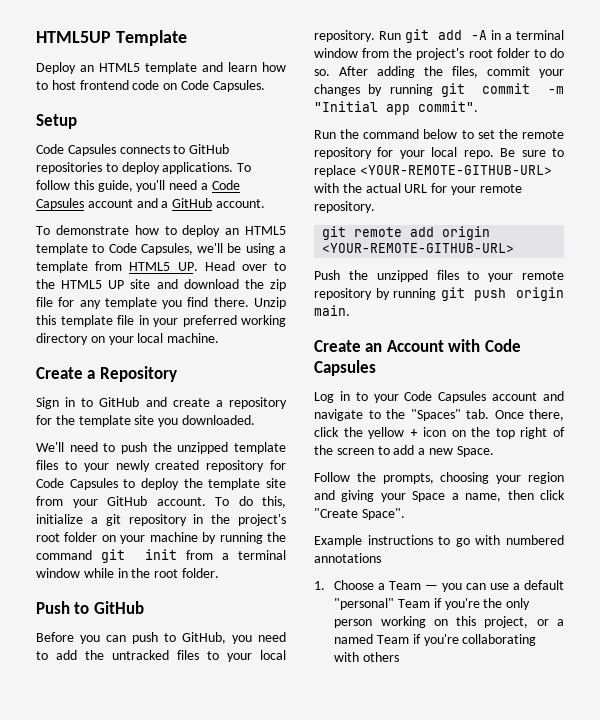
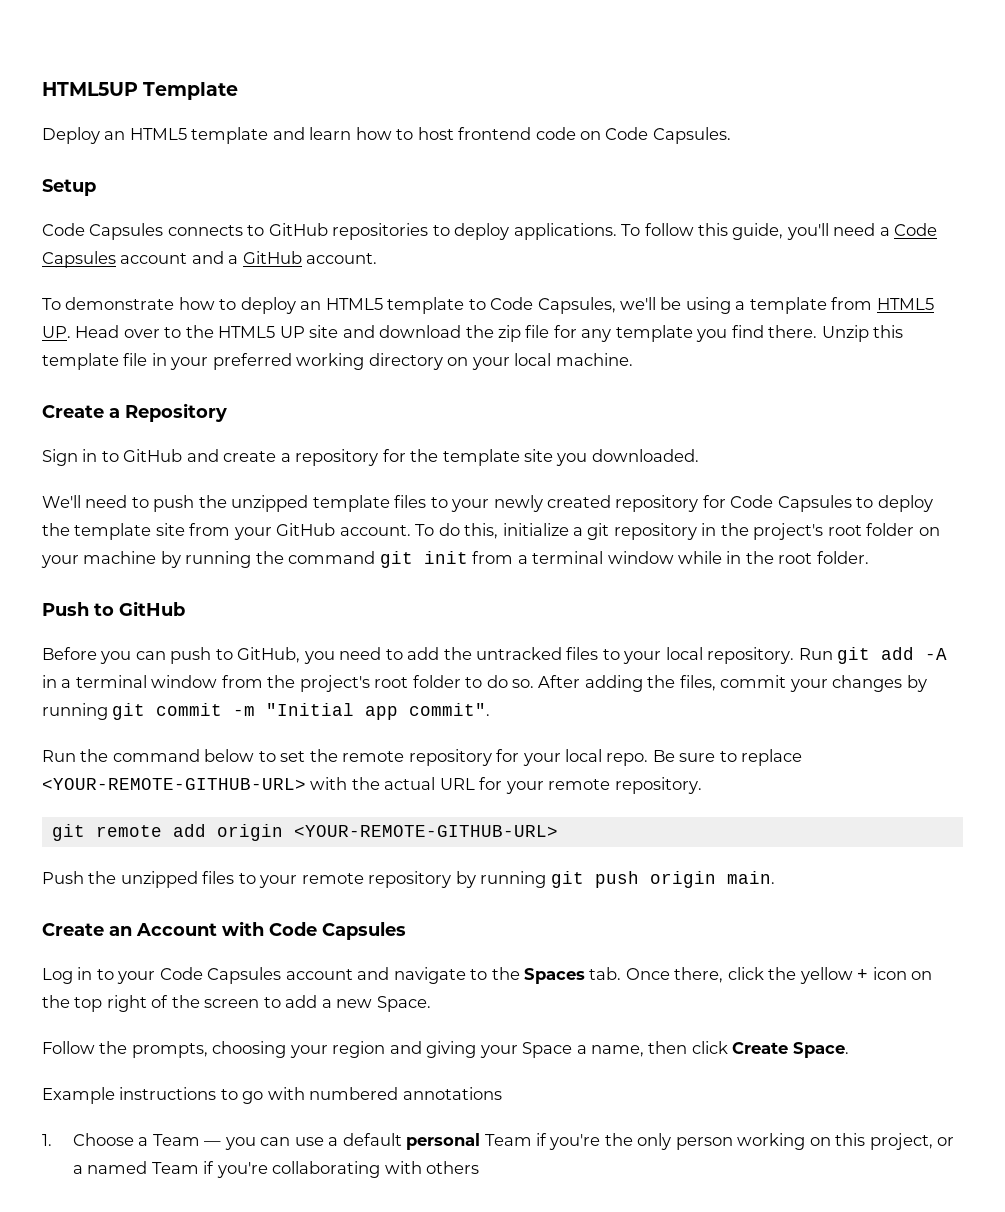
- Log in to your Code Capsules account and navigate to the "Spaces" tab. Once there, click the yellow + icon on the top right of the screen to add a new Space.
+ Log in to your Code Capsules account and navigate to the Spaces tab. Once there, click the yellow + icon on the top right of the screen to add a new Space.
- Follow the prompts, choosing your region and giving your Space a name, then click "Create Space".
+ Follow the prompts, choosing your region and giving your Space a name, then click Create Space.
- 1. Choose a Team — you can use a default "personal" Team if you're the only person working on this project, or a named Team if you're collaborating with others
+ 1. Choose a Team — you can use a default personal Team if you're the only person working on this project, or a named Team if you're collaborating with others

